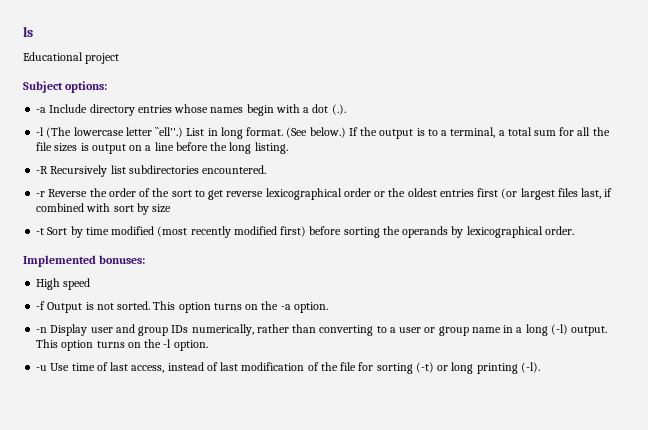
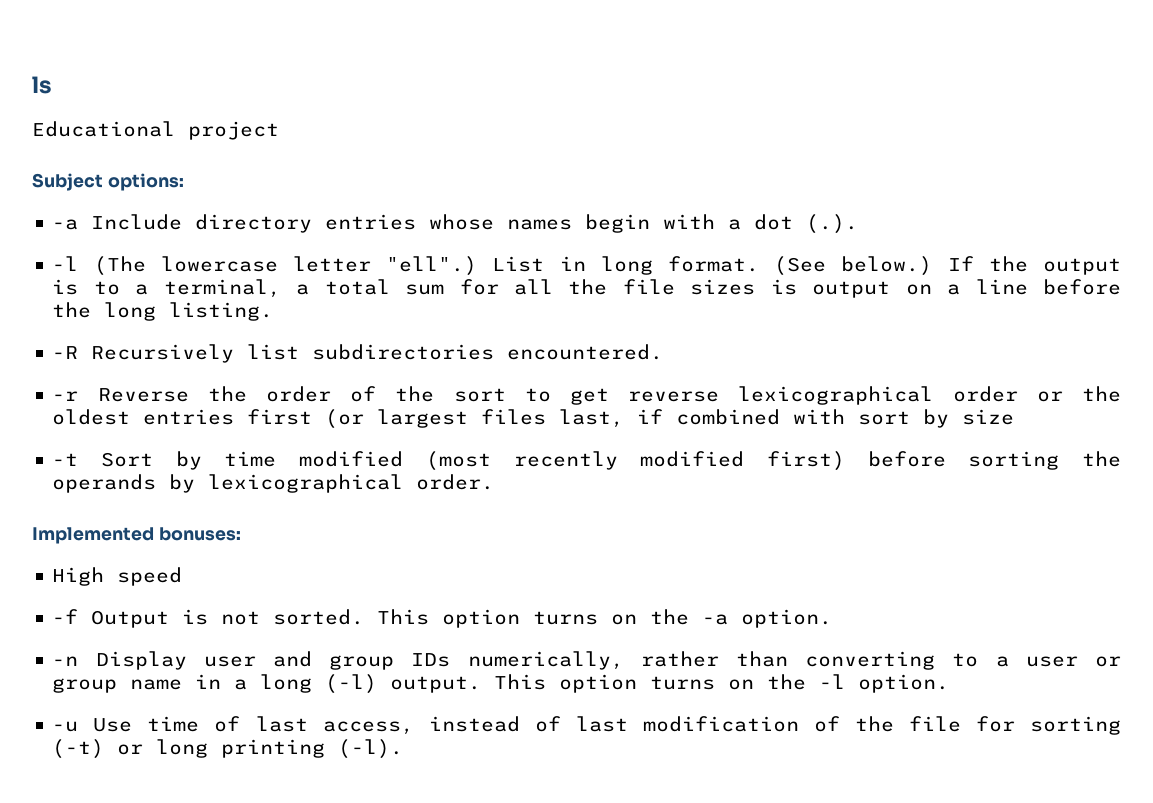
- -l (The lowercase letter ``ell''.)
+ -l (The lowercase letter "ell".)

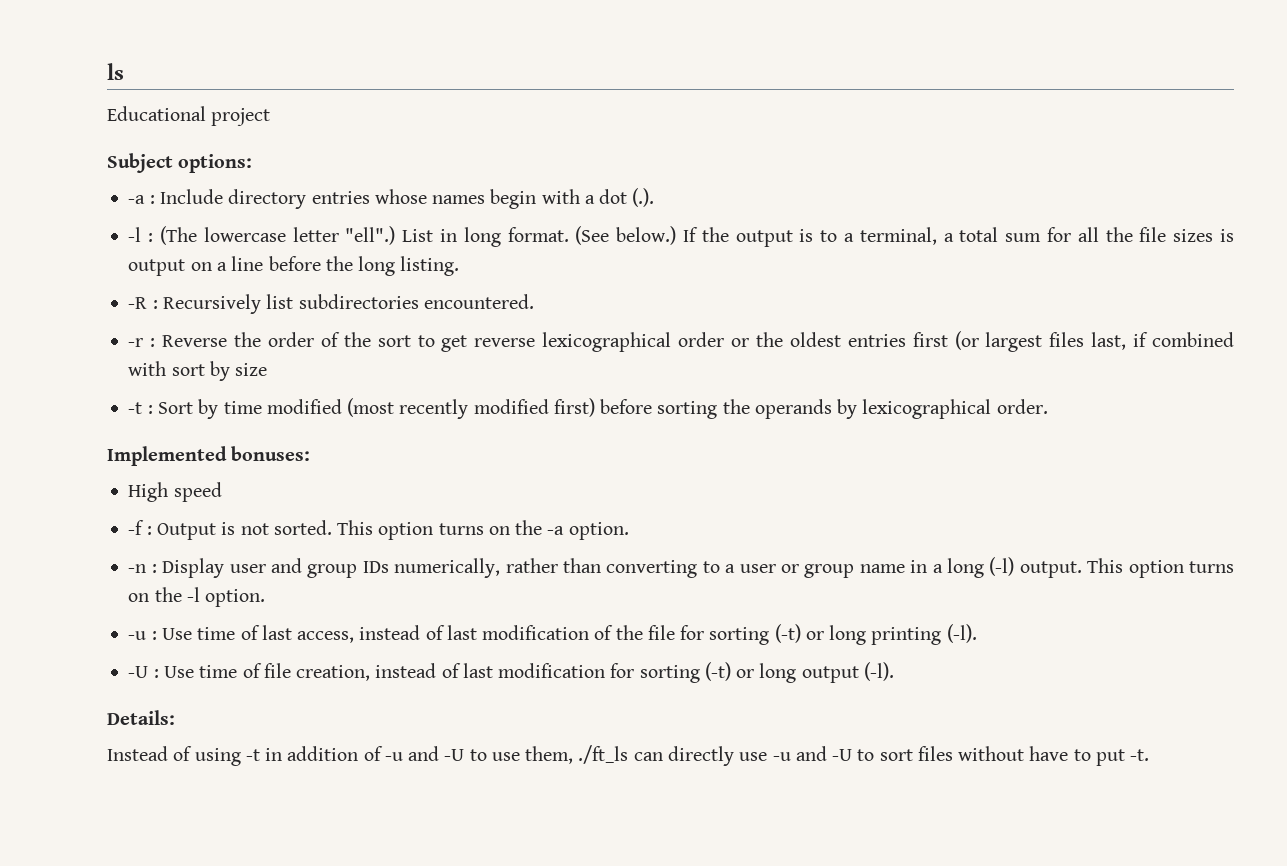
- -a Include directory entries whose names begin with a dot (.).
+ -a : Include directory entries whose names begin with a dot (.).
- -l (The lowercase letter "ell".)
+ -l : (The lowercase letter "ell".)
- -R Recursively list subdirectories encountered.
+ -R : Recursively list subdirectories encountered.
- -r Reverse the order of the sort to get reverse lexicographical order or the oldest entries first (or largest files last, if combined with sort by size
+ -r : Reverse the order of the sort to get reverse lexicographical order or the oldest entries first (or largest files last, if combined with sort by size
- -t Sort by time modified (most recently modified first) before sorting the operands by lexicographical order.
+ -t : Sort by time modified (most recently modified first) before sorting the operands by lexicographical order.
- -f Output is not sorted.
+ -f : Output is not sorted.
- -n Display user and group IDs numerically, rather than converting to a user or group name in a long (-l) output.
+ -n : Display user and group IDs numerically, rather than converting to a user or group name in a long (-l) output.
- -u Use time of last access, instead of last modification of the file for sorting (-t) or long printing (-l).
+ -u : Use time of last access, instead of last modification of the file for sorting (-t) or long printing (-l).
+ -U : Use time of file creation, instead of last modification for sorting (-t) or long output (-l).
+ Details:
+ Instead of using -t in addition of -u and -U to use them, ./ft_ls can directly use -u and -U to sort files without have to put -t.

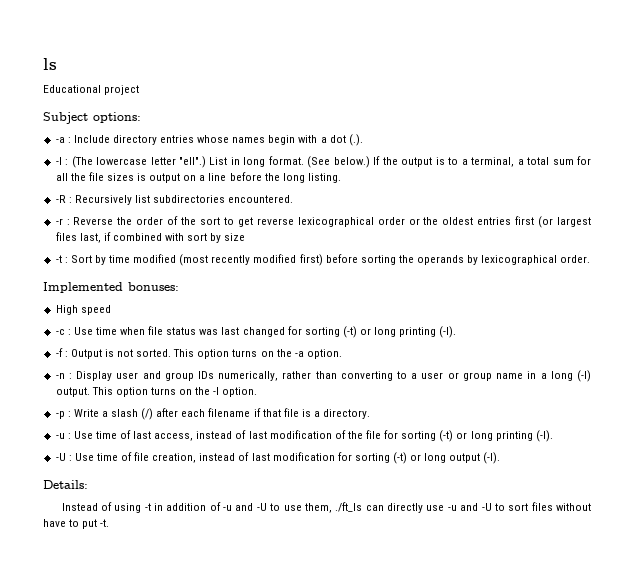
+ -c : Use time when file status was last changed for sorting (-t) or long printing (-l).
+ -p : Write a slash (/) after each filename if that file is a directory.

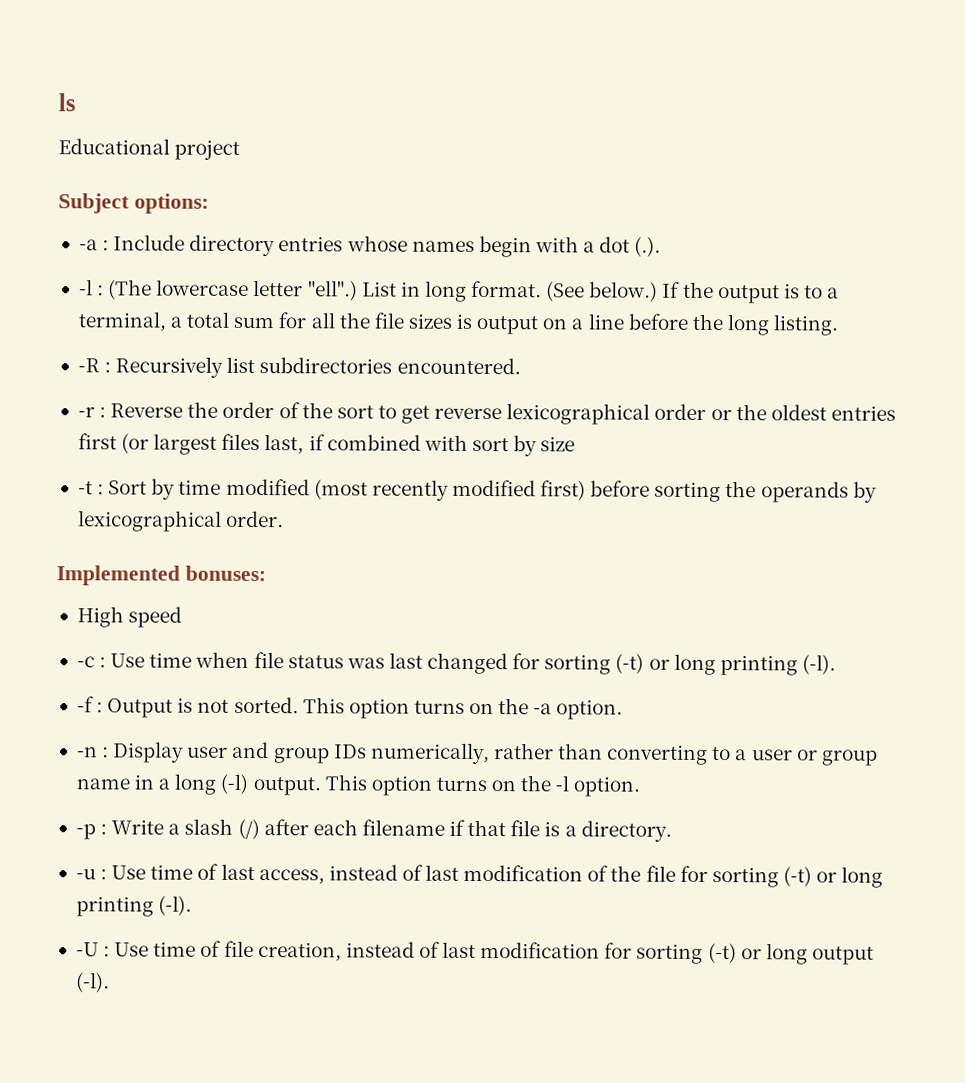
- Details:
- Instead of using -t in addition of -u and -U to use them, ./ft_ls can directly use -u and -U to sort files without have to put -t.

